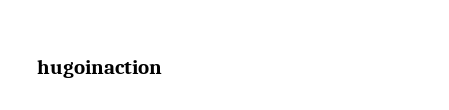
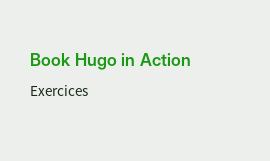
- hugoinaction
+ Book Hugo in Action
+ Exercices

